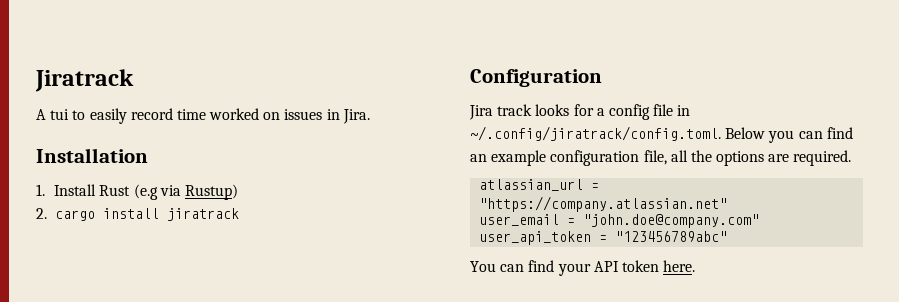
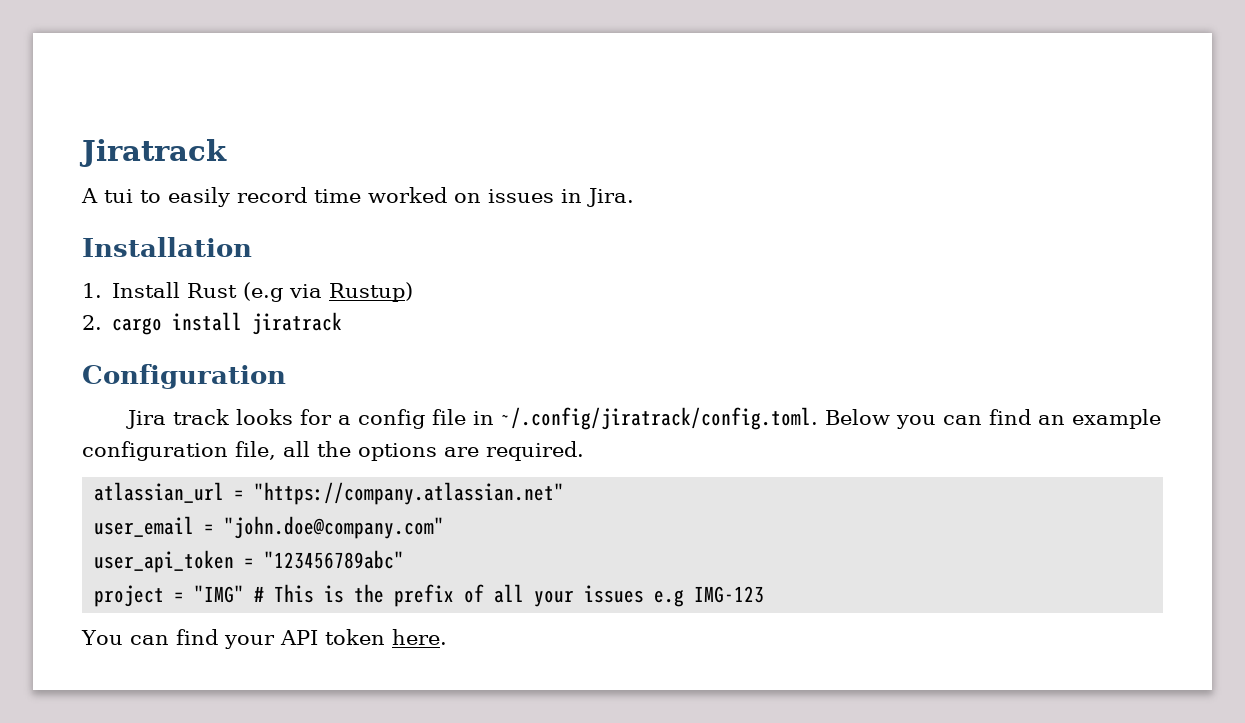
+ project = "IMG" # This is the prefix of all your issues e.g IMG-123

